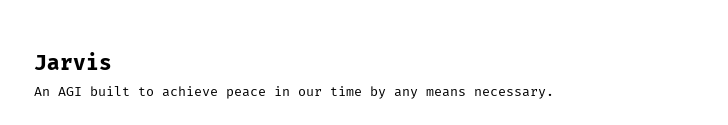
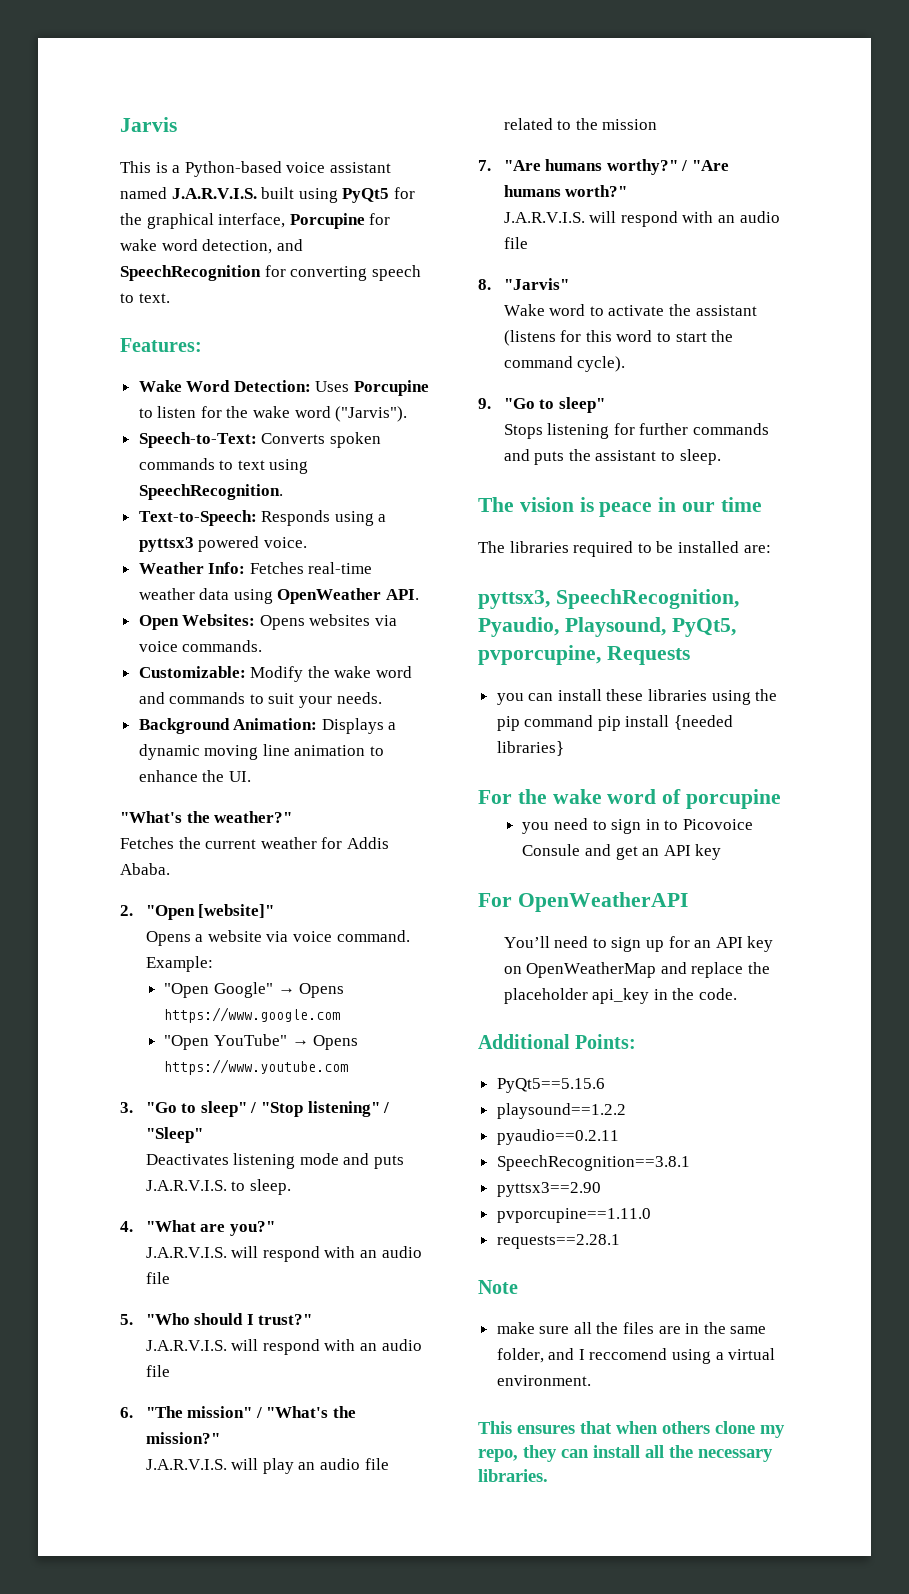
- An AGI built to achieve peace in our time by any means necessary.
+ This is a Python-based voice assistant named J.A.R.V.I.S. built using PyQt5 for the graphical interface, Porcupine for wake word detection, and SpeechRecognition for converting speech to text.
+ Features:
+ Wake Word Detection: Uses Porcupine to listen for the wake word ("Jarvis").
+ Speech-to-Text: Converts spoken commands to text using SpeechRecognition.
+ Text-to-Speech: Responds using a pyttsx3 powered voice.
+ Weather Info: Fetches real-time weather data using OpenWeather API.
+ Open Websites: Opens websites via voice commands.
+ Customizable: Modify the wake word and commands to suit your needs.
+ Background Animation: Displays a dynamic moving line animation to enhance the UI.
+ "What's the weather?"
+ Fetches the current weather for Addis Ababa.
+ 2. "Open [website]"
+ Opens a website via voice command. Example:
+ "Open Google" → Opens https://www.google.com
+ "Open YouTube" → Opens https://www.youtube.com
+ 3. "Go to sleep" / "Stop listening" / "Sleep"
+ Deactivates listening mode and puts J.A.R.V.I.S. to sleep.
+ 4. "What are you?"
+ J.A.R.V.I.S. will respond with an audio file
+ 5. "Who should I trust?"
+ J.A.R.V.I.S. will respond with an audio file
+ 6. "The mission" / "What's the mission?"
+ J.A.R.V.I.S. will play an audio file related to the mission
+ 7. "Are humans worthy?" / "Are humans worth?"
+ J.A.R.V.I.S. will respond with an audio file
+ 8. "Jarvis"
+ Wake word to activate the assistant (listens for this word to start the command cycle).
+ 9. "Go to sleep"
+ Stops listening for further commands and puts the assistant to sleep.
+ The vision is peace in our time
+ The libraries required to be installed are:
+ pyttsx3, SpeechRecognition, Pyaudio, Playsound, PyQt5, pvporcupine, Requests
+ you can install these libraries using the pip command pip install {needed libraries}
+ For the wake word of porcupine
+ you need to sign in to Picovoice Consule and get an API key
+ For OpenWeatherAPI
+ You’ll need to sign up for an API key on OpenWeatherMap and replace the placeholder api_key in the code.
+ Additional Points:
+ PyQt5==5.15.6
+ playsound==1.2.2
+ pyaudio==0.2.11
+ SpeechRecognition==3.8.1
+ pyttsx3==2.90
+ pvporcupine==1.11.0
+ requests==2.28.1
+ Note
+ make sure all the files are in the same folder, and I reccomend using a virtual environment.
+ This ensures that when others clone my repo, they can install all the necessary libraries.

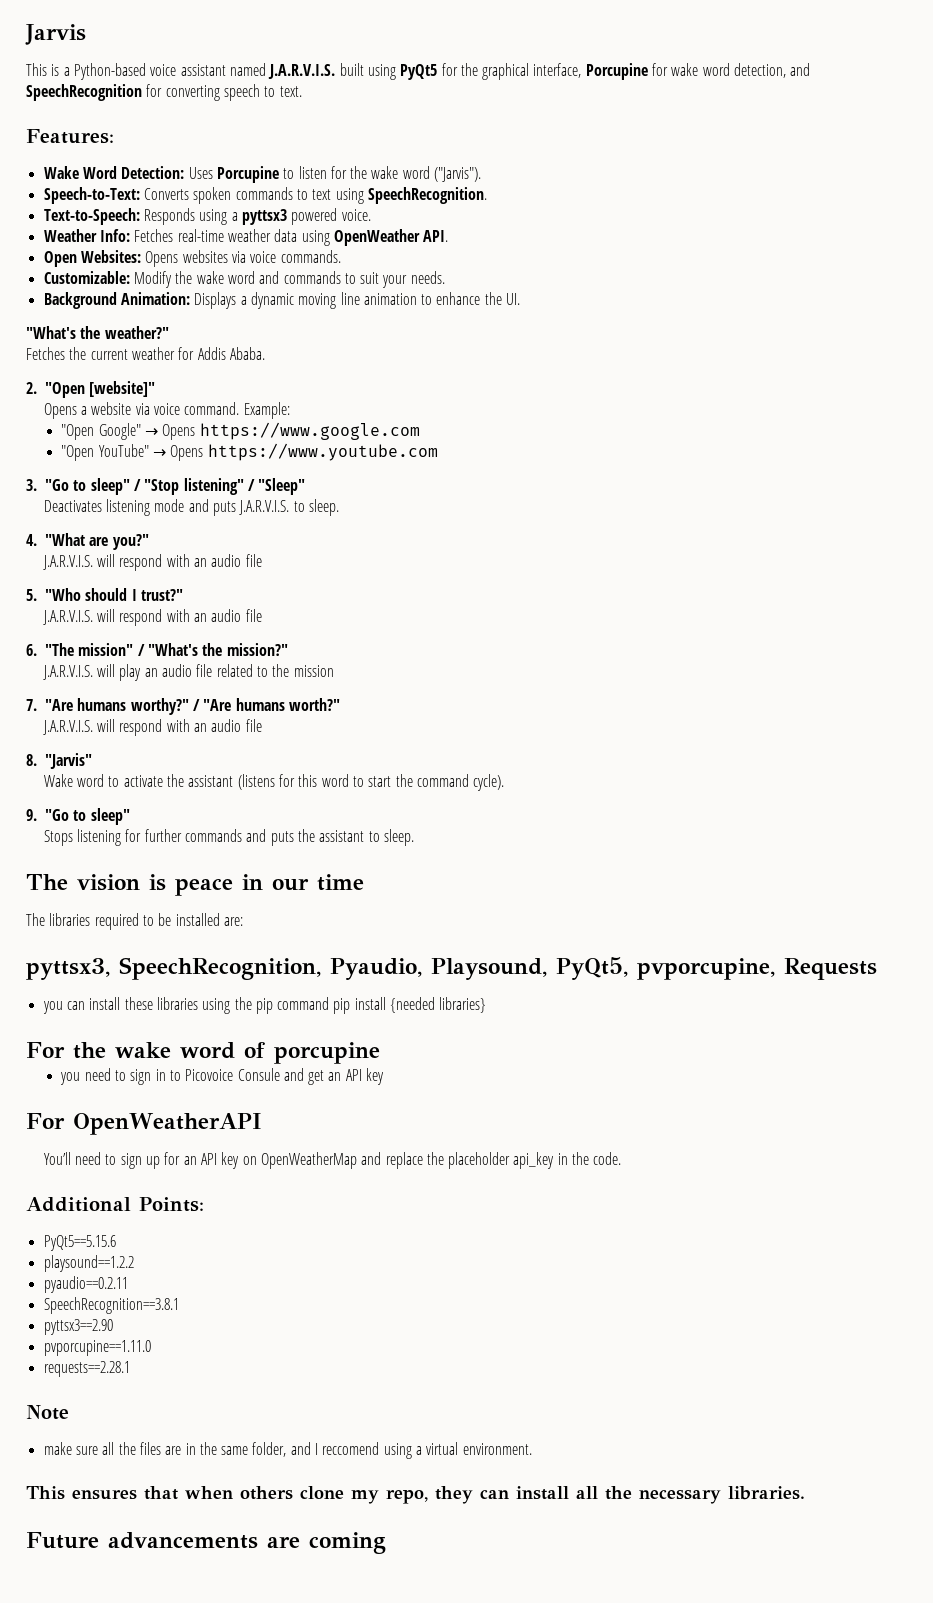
+ Future advancements are coming

